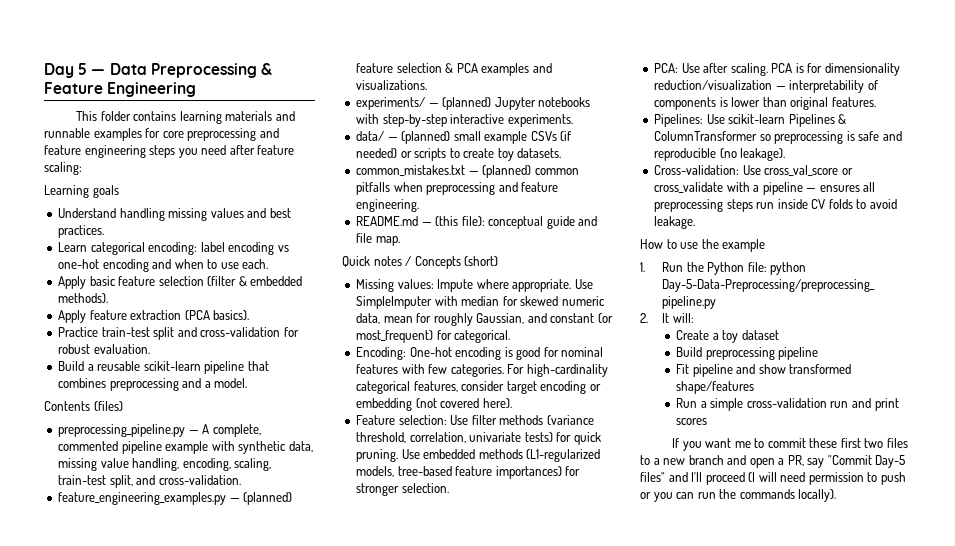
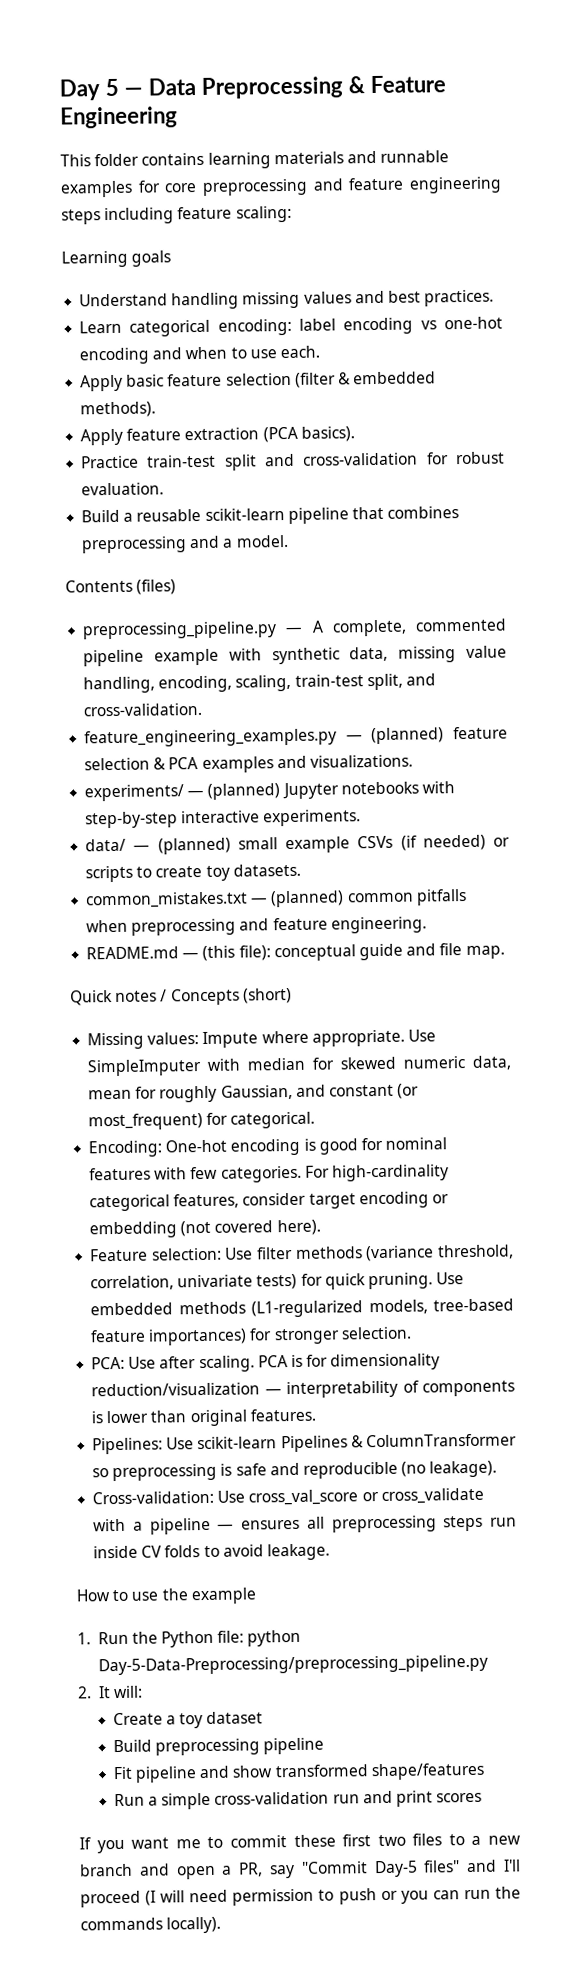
- This folder contains learning materials and runnable examples for core preprocessing and feature engineering steps you need after feature scaling:
+ This folder contains learning materials and runnable examples for core preprocessing and feature engineering steps including feature scaling:

